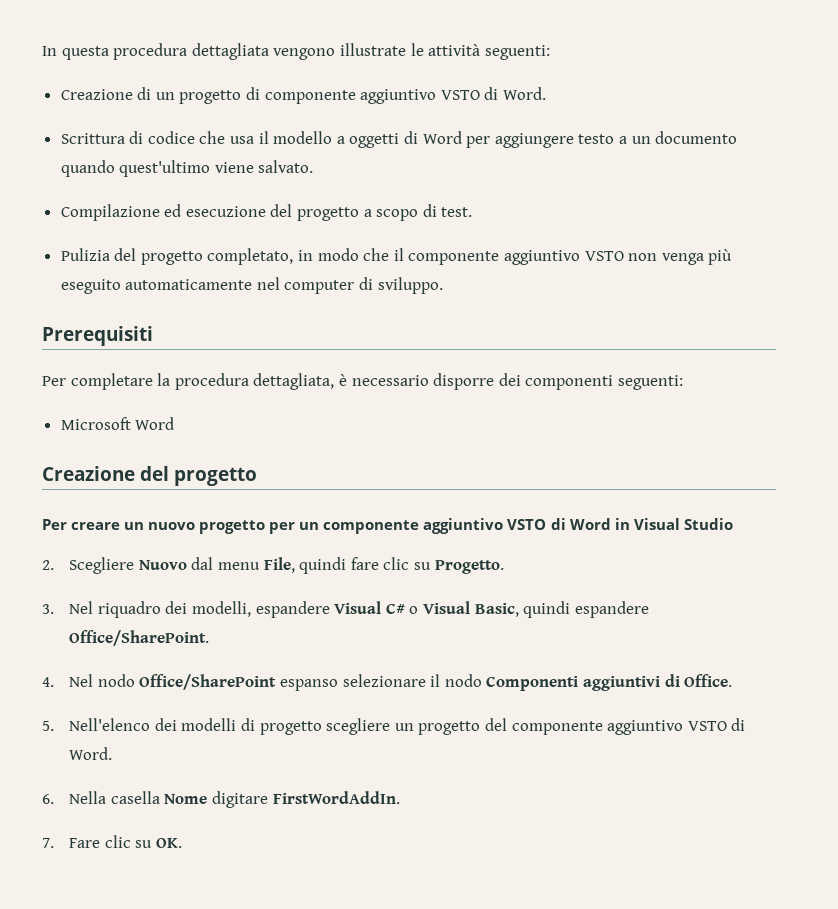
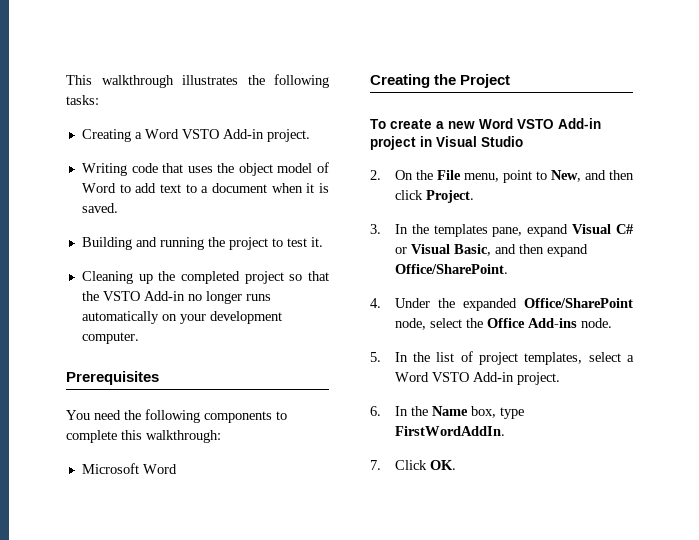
- In questa procedura dettagliata vengono illustrate le attività seguenti:
- Creazione di un progetto di componente aggiuntivo VSTO di Word.
- Scrittura di codice che usa il modello a oggetti di Word per aggiungere testo a un documento quando quest'ultimo viene salvato.
- Compilazione ed esecuzione del progetto a scopo di test.
- Pulizia del progetto completato, in modo che il componente aggiuntivo VSTO non venga più eseguito automaticamente nel computer di sviluppo.
- Prerequisiti
- Per completare la procedura dettagliata, è necessario disporre dei componenti seguenti:
+ This walkthrough illustrates the following tasks:
+ Creating a Word VSTO Add-in project.
+ Writing code that uses the object model of Word to add text to a document when it is saved.
+ Building and running the project to test it.
+ Cleaning up the completed project so that the VSTO Add-in no longer runs automatically on your development computer.
+ Prerequisites
+ You need the following components to complete this walkthrough:
  Microsoft Word
- Creazione del progetto
- Per creare un nuovo progetto per un componente aggiuntivo VSTO di Word in Visual Studio
- 2. Scegliere Nuovo dal menu File, quindi fare clic su Progetto.
- 3. Nel riquadro dei modelli, espandere Visual C# o Visual Basic, quindi espandere Office/SharePoint.
+ Creating the Project
+ To create a new Word VSTO Add-in project in Visual Studio
+ 2. On the File menu, point to New, and then click Project.
+ 3. In the templates pane, expand Visual C# or Visual Basic, and then expand Office/SharePoint.
- 4. Nel nodo Office/SharePoint espanso selezionare il nodo Componenti aggiuntivi di Office.
- 5. Nell'elenco dei modelli di progetto scegliere un progetto del componente aggiuntivo VSTO di Word.
- 6. Nella casella Nome digitare FirstWordAddIn.
+ 4. Under the expanded Office/SharePoint node, select the Office Add-ins node.
+ 5. In the list of project templates, select a Word VSTO Add-in project.
+ 6. In the Name box, type FirstWordAddIn.
- 7. Fare clic su OK.
+ 7. Click OK.

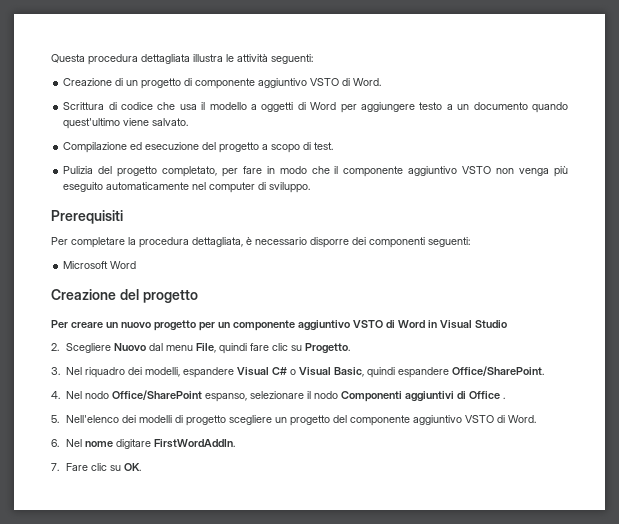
- This walkthrough illustrates the following tasks:
- Creating a Word VSTO Add-in project.
- Writing code that uses the object model of Word to add text to a document when it is saved.
- Building and running the project to test it.
- Cleaning up the completed project so that the VSTO Add-in no longer runs automatically on your development computer.
- Prerequisites
- You need the following components to complete this walkthrough:
+ Questa procedura dettagliata illustra le attività seguenti:
+ Creazione di un progetto di componente aggiuntivo VSTO di Word.
+ Scrittura di codice che usa il modello a oggetti di Word per aggiungere testo a un documento quando quest'ultimo viene salvato.
+ Compilazione ed esecuzione del progetto a scopo di test.
+ Pulizia del progetto completato, per fare in modo che il componente aggiuntivo VSTO non venga più eseguito automaticamente nel computer di sviluppo.
+ Prerequisiti
+ Per completare la procedura dettagliata, è necessario disporre dei componenti seguenti:
  Microsoft Word
- Creating the Project
- To create a new Word VSTO Add-in project in Visual Studio
- 2. On the File menu, point to New, and then click Project.
- 3. In the templates pane, expand Visual C# or Visual Basic, and then expand Office/SharePoint.
+ Creazione del progetto
+ Per creare un nuovo progetto per un componente aggiuntivo VSTO di Word in Visual Studio
+ 2. Scegliere Nuovo dal menu File, quindi fare clic su Progetto.
+ 3. Nel riquadro dei modelli, espandere Visual C# o Visual Basic, quindi espandere Office/SharePoint.
- 4. Under the expanded Office/SharePoint node, select the Office Add-ins node.
- 5. In the list of project templates, select a Word VSTO Add-in project.
- 6. In the Name box, type FirstWordAddIn.
+ 4. Nel nodo Office/SharePoint espanso, selezionare il nodo Componenti aggiuntivi di Office .
+ 5. Nell'elenco dei modelli di progetto scegliere un progetto del componente aggiuntivo VSTO di Word.
+ 6. Nel nome digitare FirstWordAddIn.
- 7. Click OK.
+ 7. Fare clic su OK.

